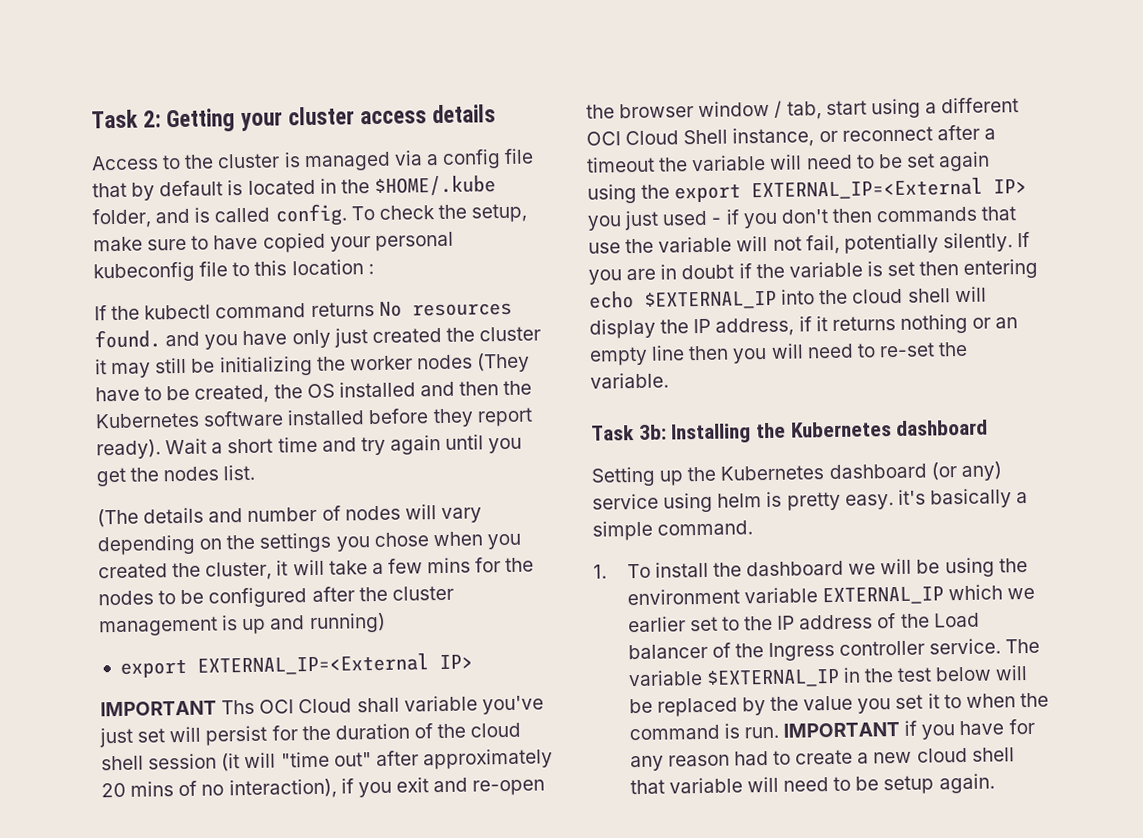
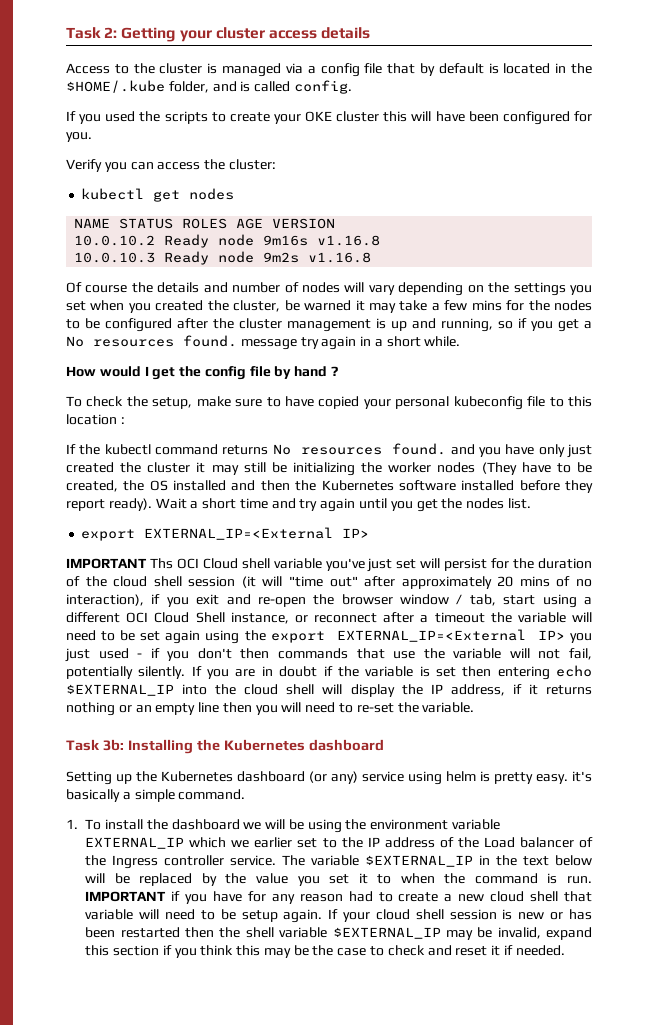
- Access to the cluster is managed via a config file that by default is located in the $HOME/.kube folder, and is called config. To check the setup, make sure to have copied your personal kubeconfig file to this location :
+ Access to the cluster is managed via a config file that by default is located in the $HOME/.kube folder, and is called config.
+ If you used the scripts to create your OKE cluster this will have been configured for you.
+ Verify you can access the cluster:
+ kubectl get nodes
+ NAME STATUS ROLES AGE VERSION
+ 10.0.10.2 Ready node 9m16s v1.16.8
+ 10.0.10.3 Ready node 9m2s v1.16.8
+ Of course the details and number of nodes will vary depending on the settings you set when you created the cluster, be warned it may take a few mins for the nodes to be configured after the cluster management is up and running, so if you get a No resources found. message try again in a short while.
+ How would I get the config file by hand ?
+ To check the setup, make sure to have copied your personal kubeconfig file to this location :
- (The details and number of nodes will vary depending on the settings you chose when you created the cluster, it will take a few mins for the nodes to be configured after the cluster management is up and running)
- IMPORTANT Ths OCI Cloud shall variable you've just set will persist for the duration of the cloud shell session (it will "time out" after approximately 20 mins of no interaction), if you exit and re-open the browser window / tab, start using a different OCI Cloud Shell instance, or reconnect after a timeout the variable will need to be set again using the export EXTERNAL_IP=<External IP> you just used - if you don't then commands that use the variable will not fail, potentially silently.
+ IMPORTANT Ths OCI Cloud shell variable you've just set will persist for the duration of the cloud shell session (it will "time out" after approximately 20 mins of no interaction), if you exit and re-open the browser window / tab, start using a different OCI Cloud Shell instance, or reconnect after a timeout the variable will need to be set again using the export EXTERNAL_IP=<External IP> you just used - if you don't then commands that use the variable will not fail, potentially silently.
- The variable $EXTERNAL_IP in the test below will be replaced by the value you set it to when the command is run.
+ The variable $EXTERNAL_IP in the text below will be replaced by the value you set it to when the command is run.
+ If your cloud shell session is new or has been restarted then the shell variable $EXTERNAL_IP may be invalid, expand this section if you think this may be the case to check and reset it if needed.

